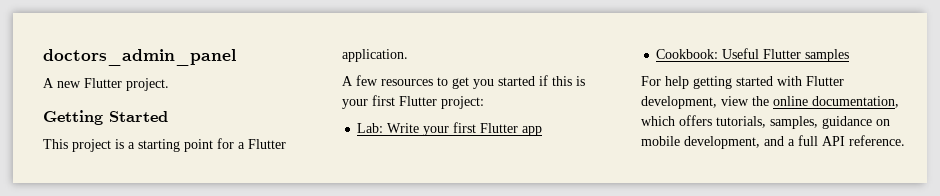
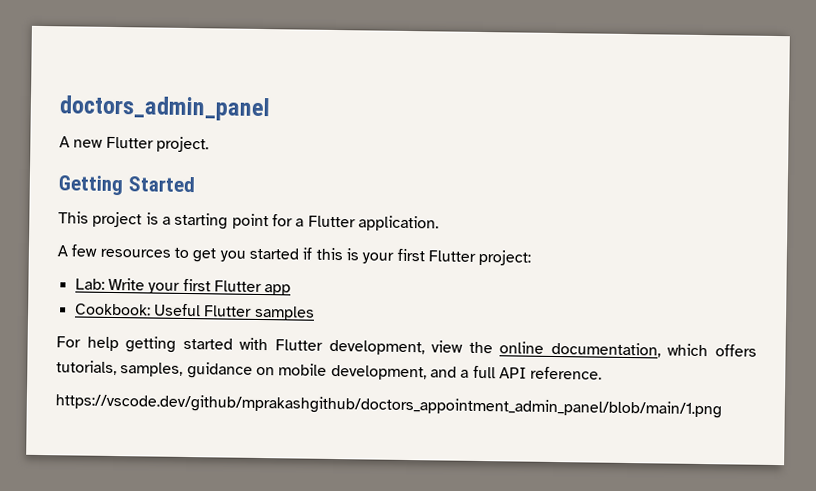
+ https://vscode.dev/github/mprakashgithub/doctors_appointment_admin_panel/blob/main/1.png

